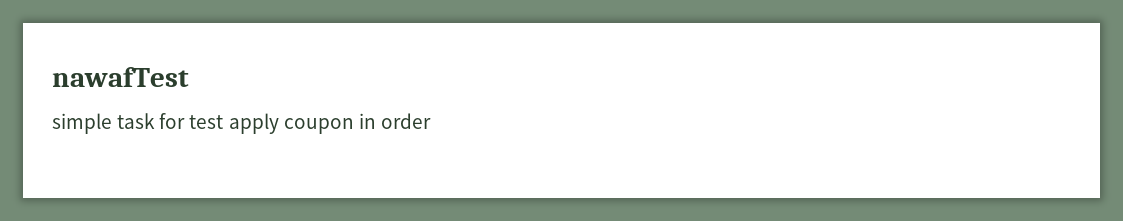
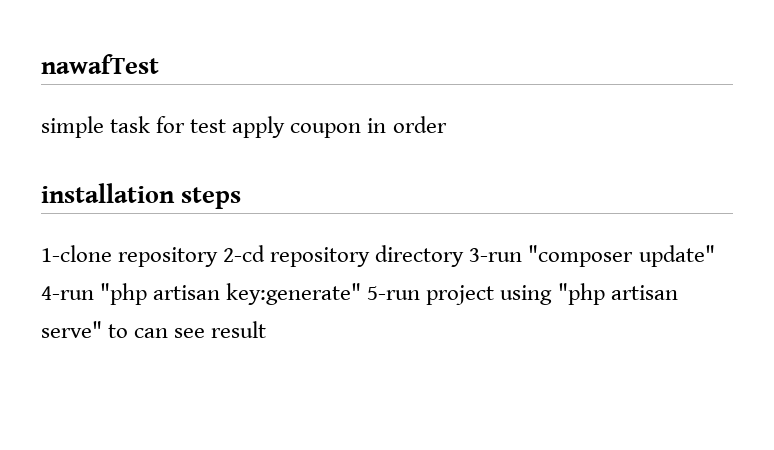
+ installation steps
+ 1-clone repository 2-cd repository directory 3-run "composer update" 4-run "php artisan key:generate" 5-run project using "php artisan serve" to can see result

